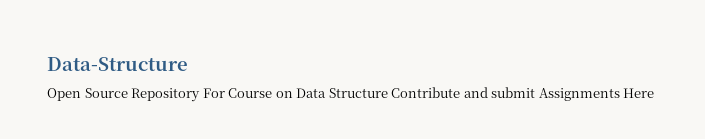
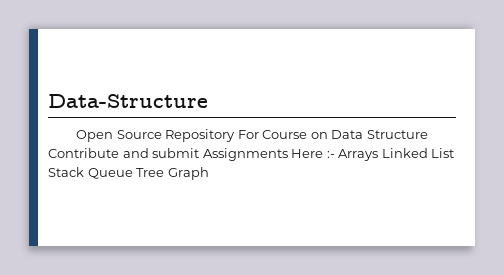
- Open Source Repository For Course on Data Structure Contribute and submit Assignments Here
+ Open Source Repository For Course on Data Structure Contribute and submit Assignments Here :- Arrays Linked List Stack Queue Tree Graph

